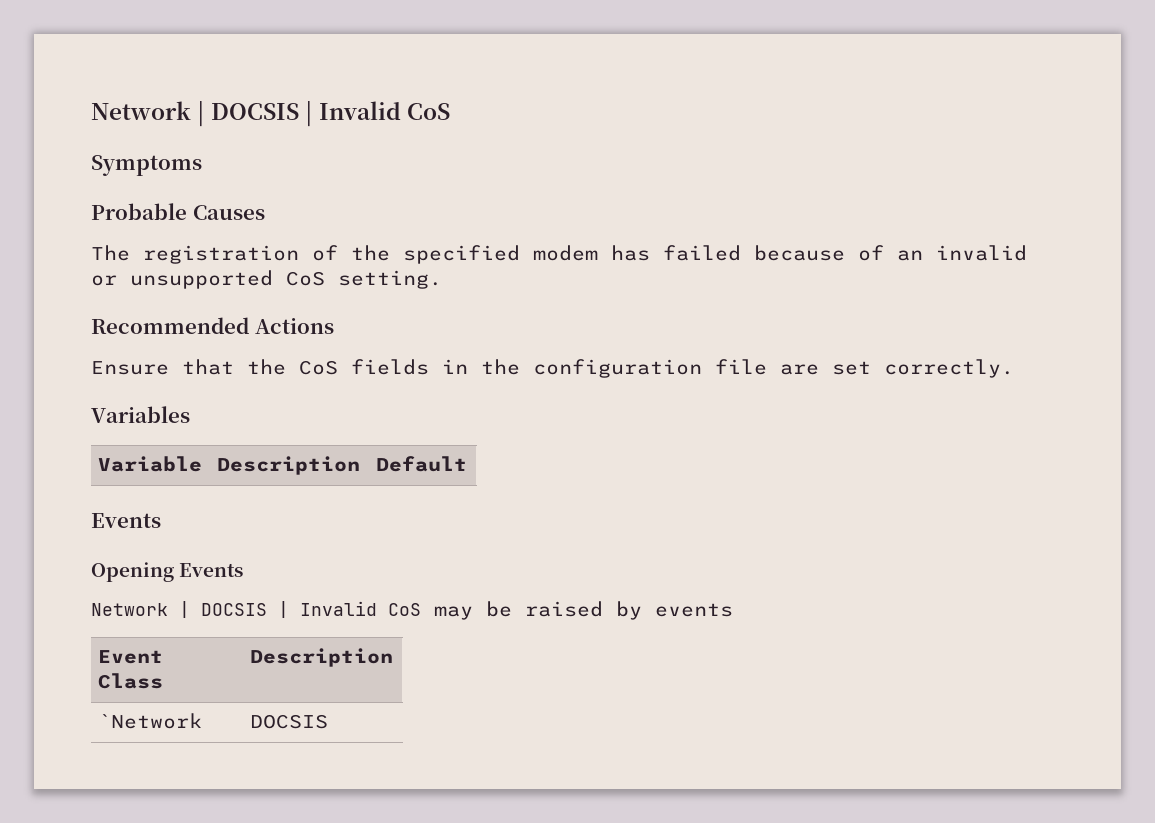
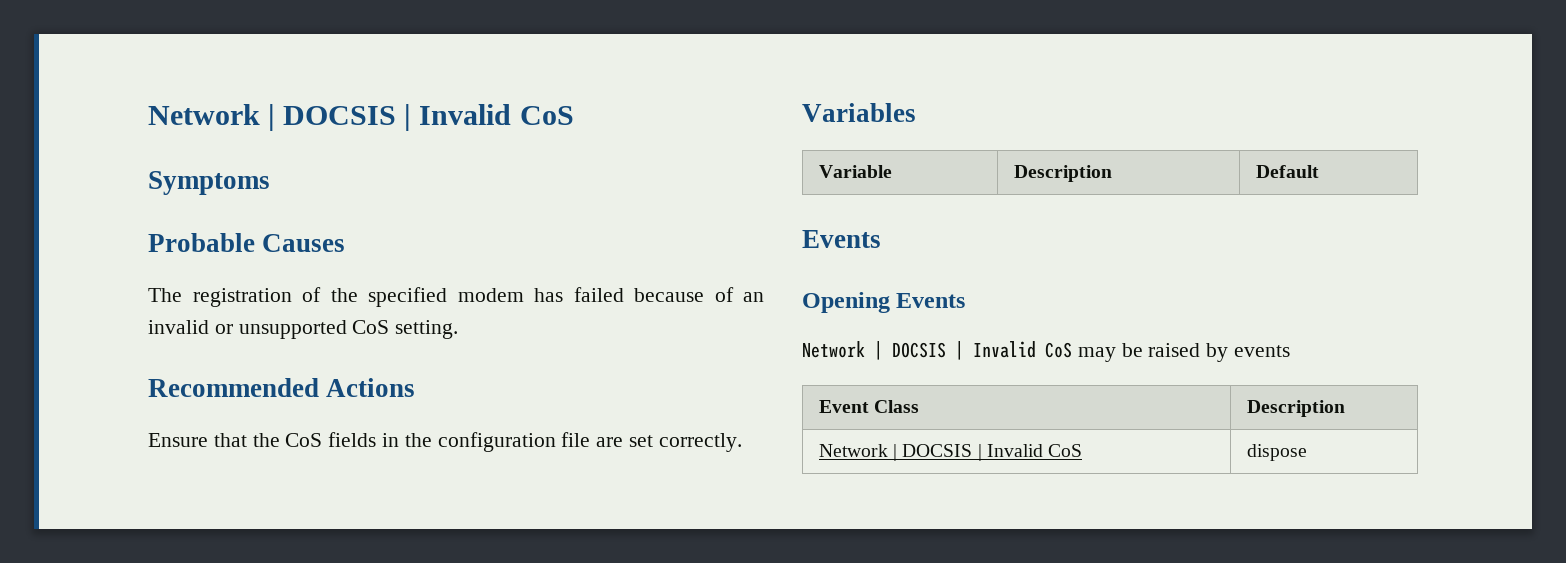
- `Network | DOCSIS
+ Network | DOCSIS | Invalid CoS | dispose

